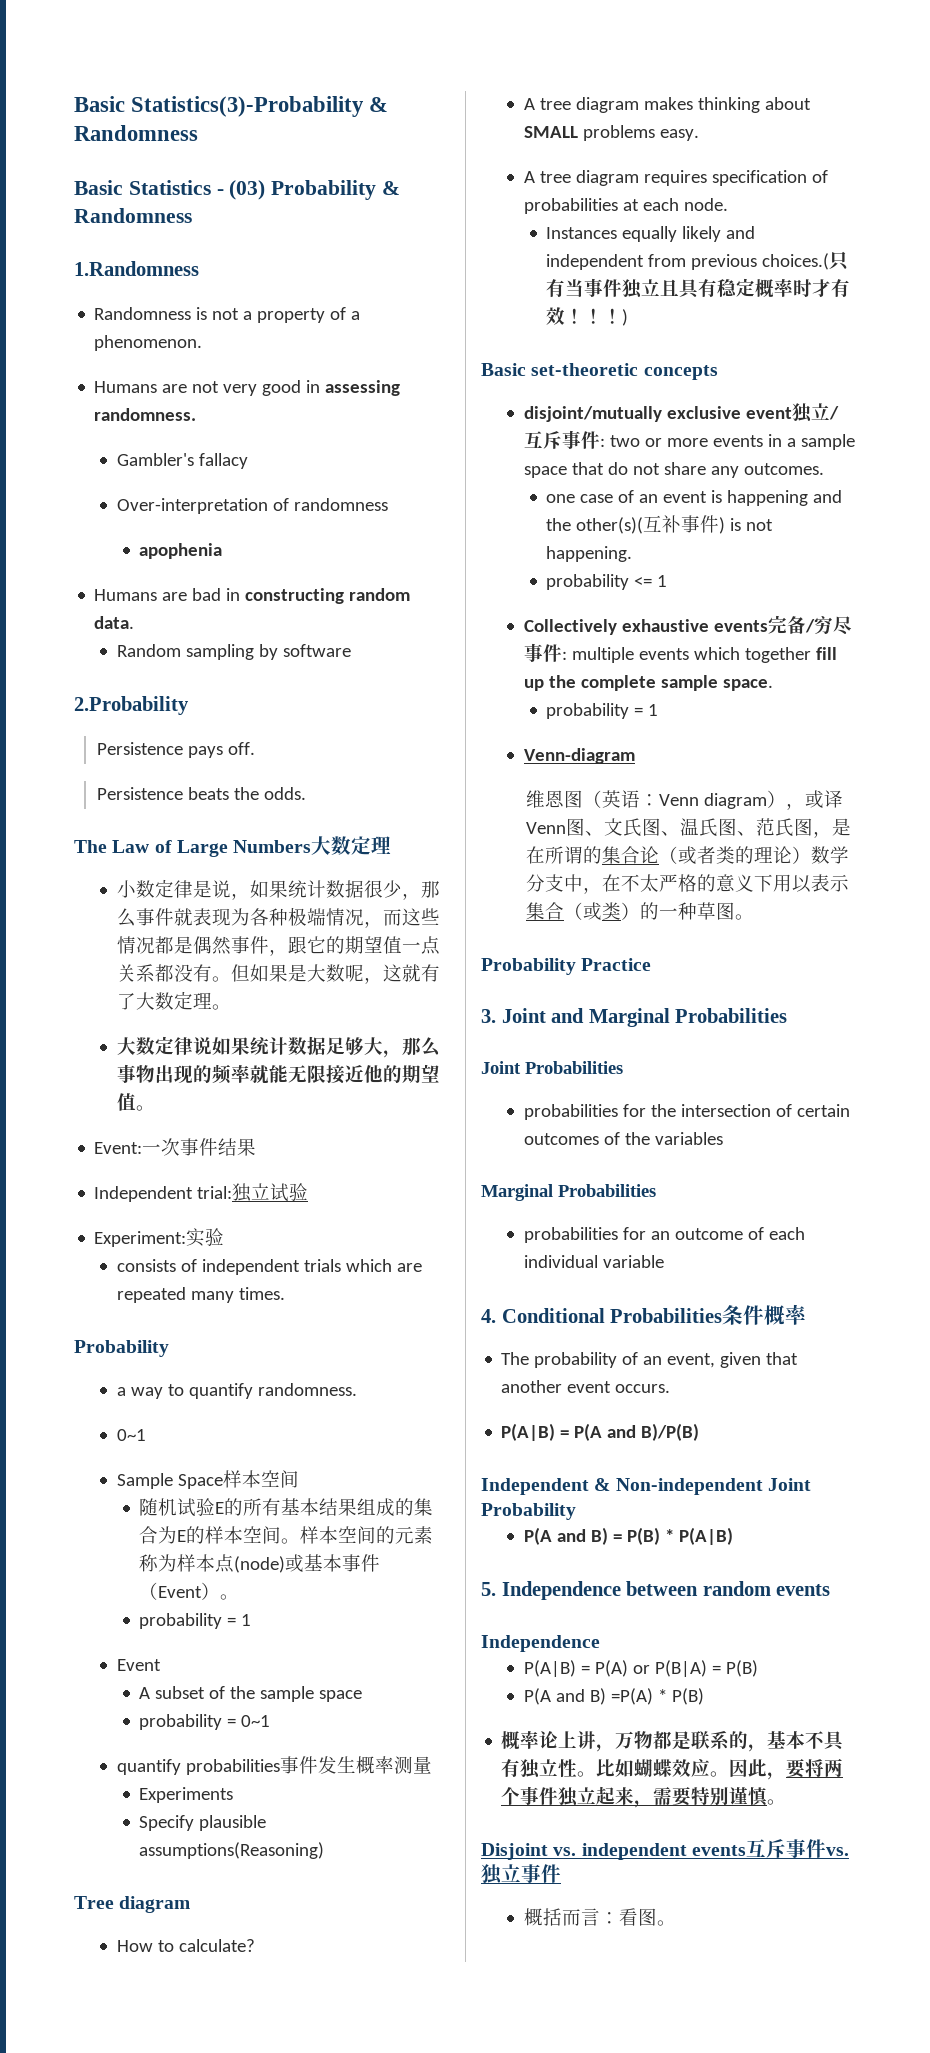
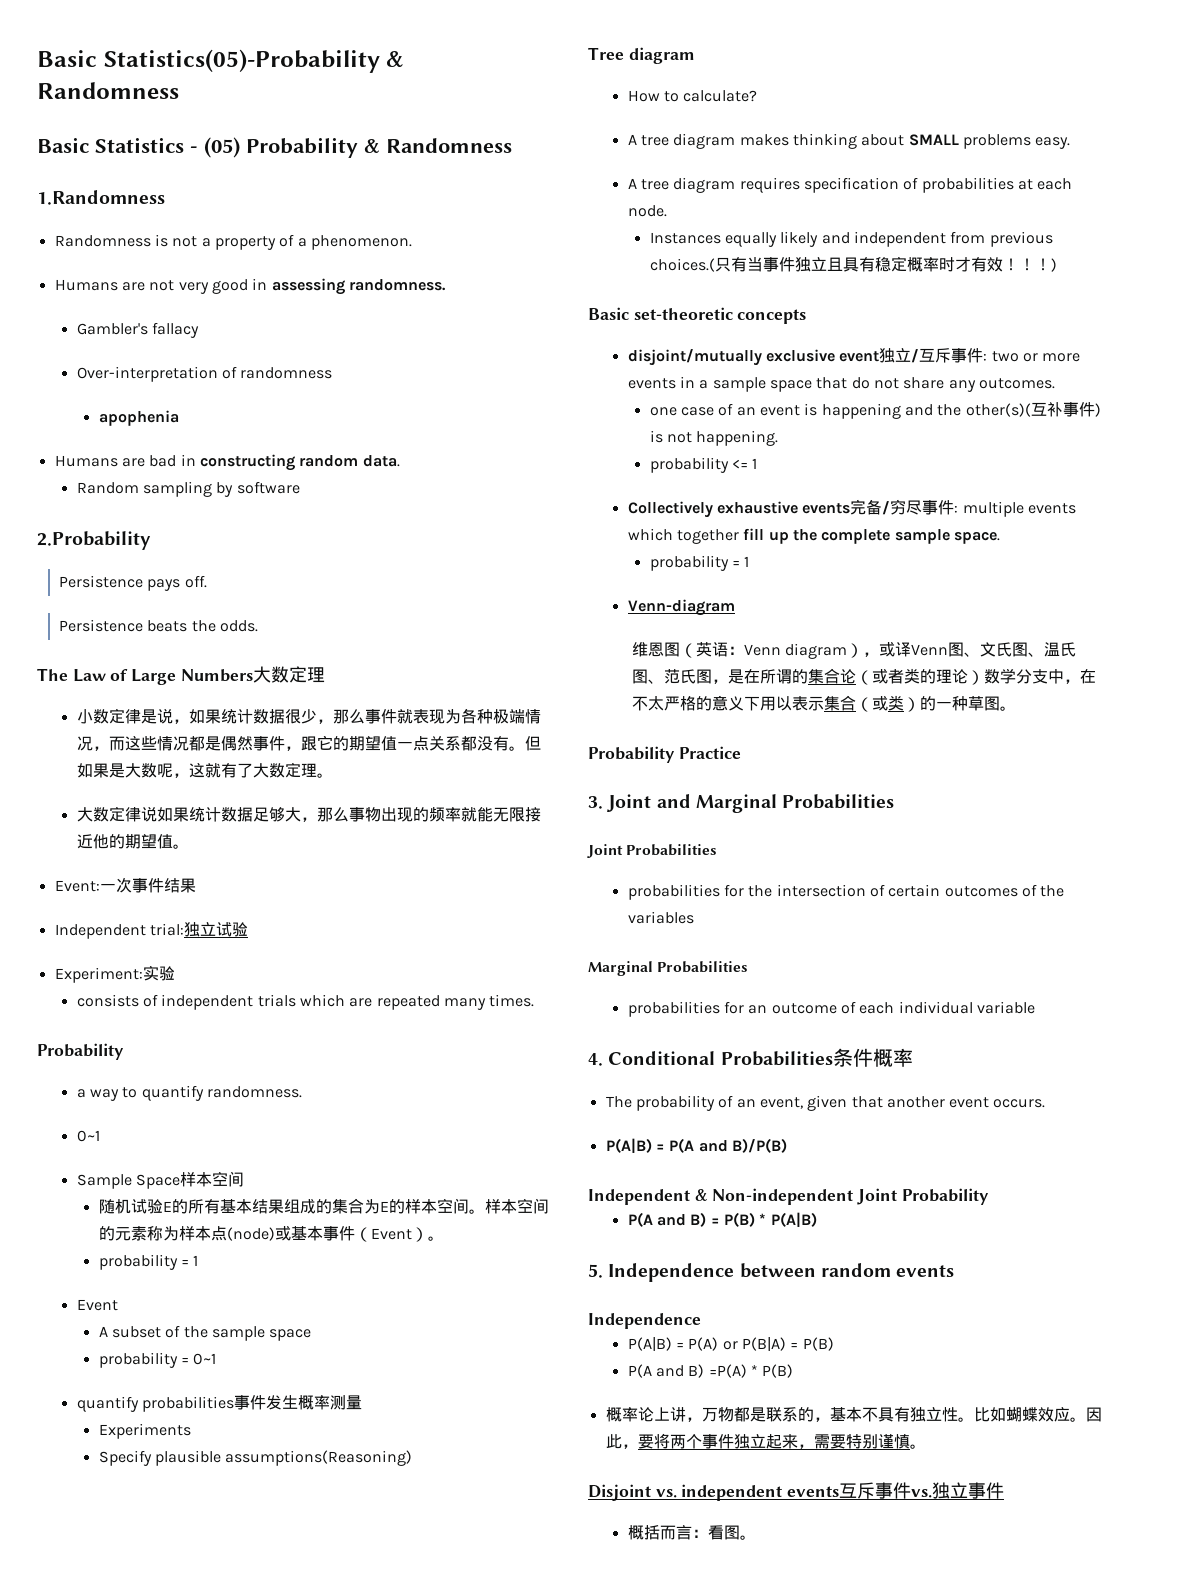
- Basic Statistics(3)-Probability & Randomness
+ Basic Statistics(05)-Probability & Randomness
- Basic Statistics - (03) Probability & Randomness
+ Basic Statistics - (05) Probability & Randomness

